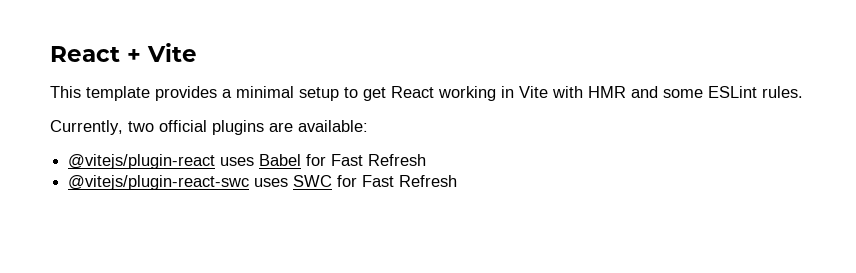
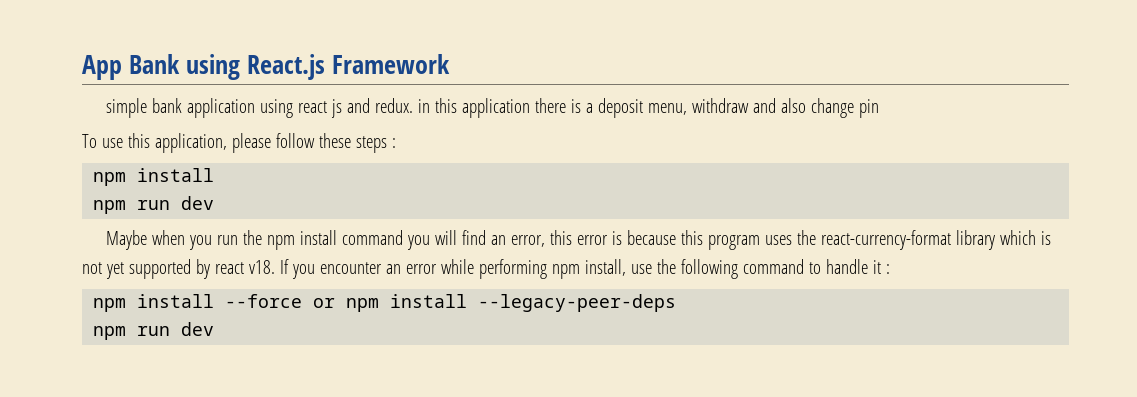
- React + Vite
- This template provides a minimal setup to get React working in Vite with HMR and some ESLint rules.
- Currently, two official plugins are available:
- @vitejs/plugin-react uses Babel for Fast Refresh
- @vitejs/plugin-react-swc uses SWC for Fast Refresh
+ App Bank using React.js Framework
+ simple bank application using react js and redux. in this application there is a deposit menu, withdraw and also change pin
+ To use this application, please follow these steps :
+ npm install
+ npm run dev
+ Maybe when you run the npm install command you will find an error, this error is because this program uses the react-currency-format library which is not yet supported by react v18. If you encounter an error while performing npm install, use the following command to handle it :
+ npm install --force or npm install --legacy-peer-deps
+ npm run dev

